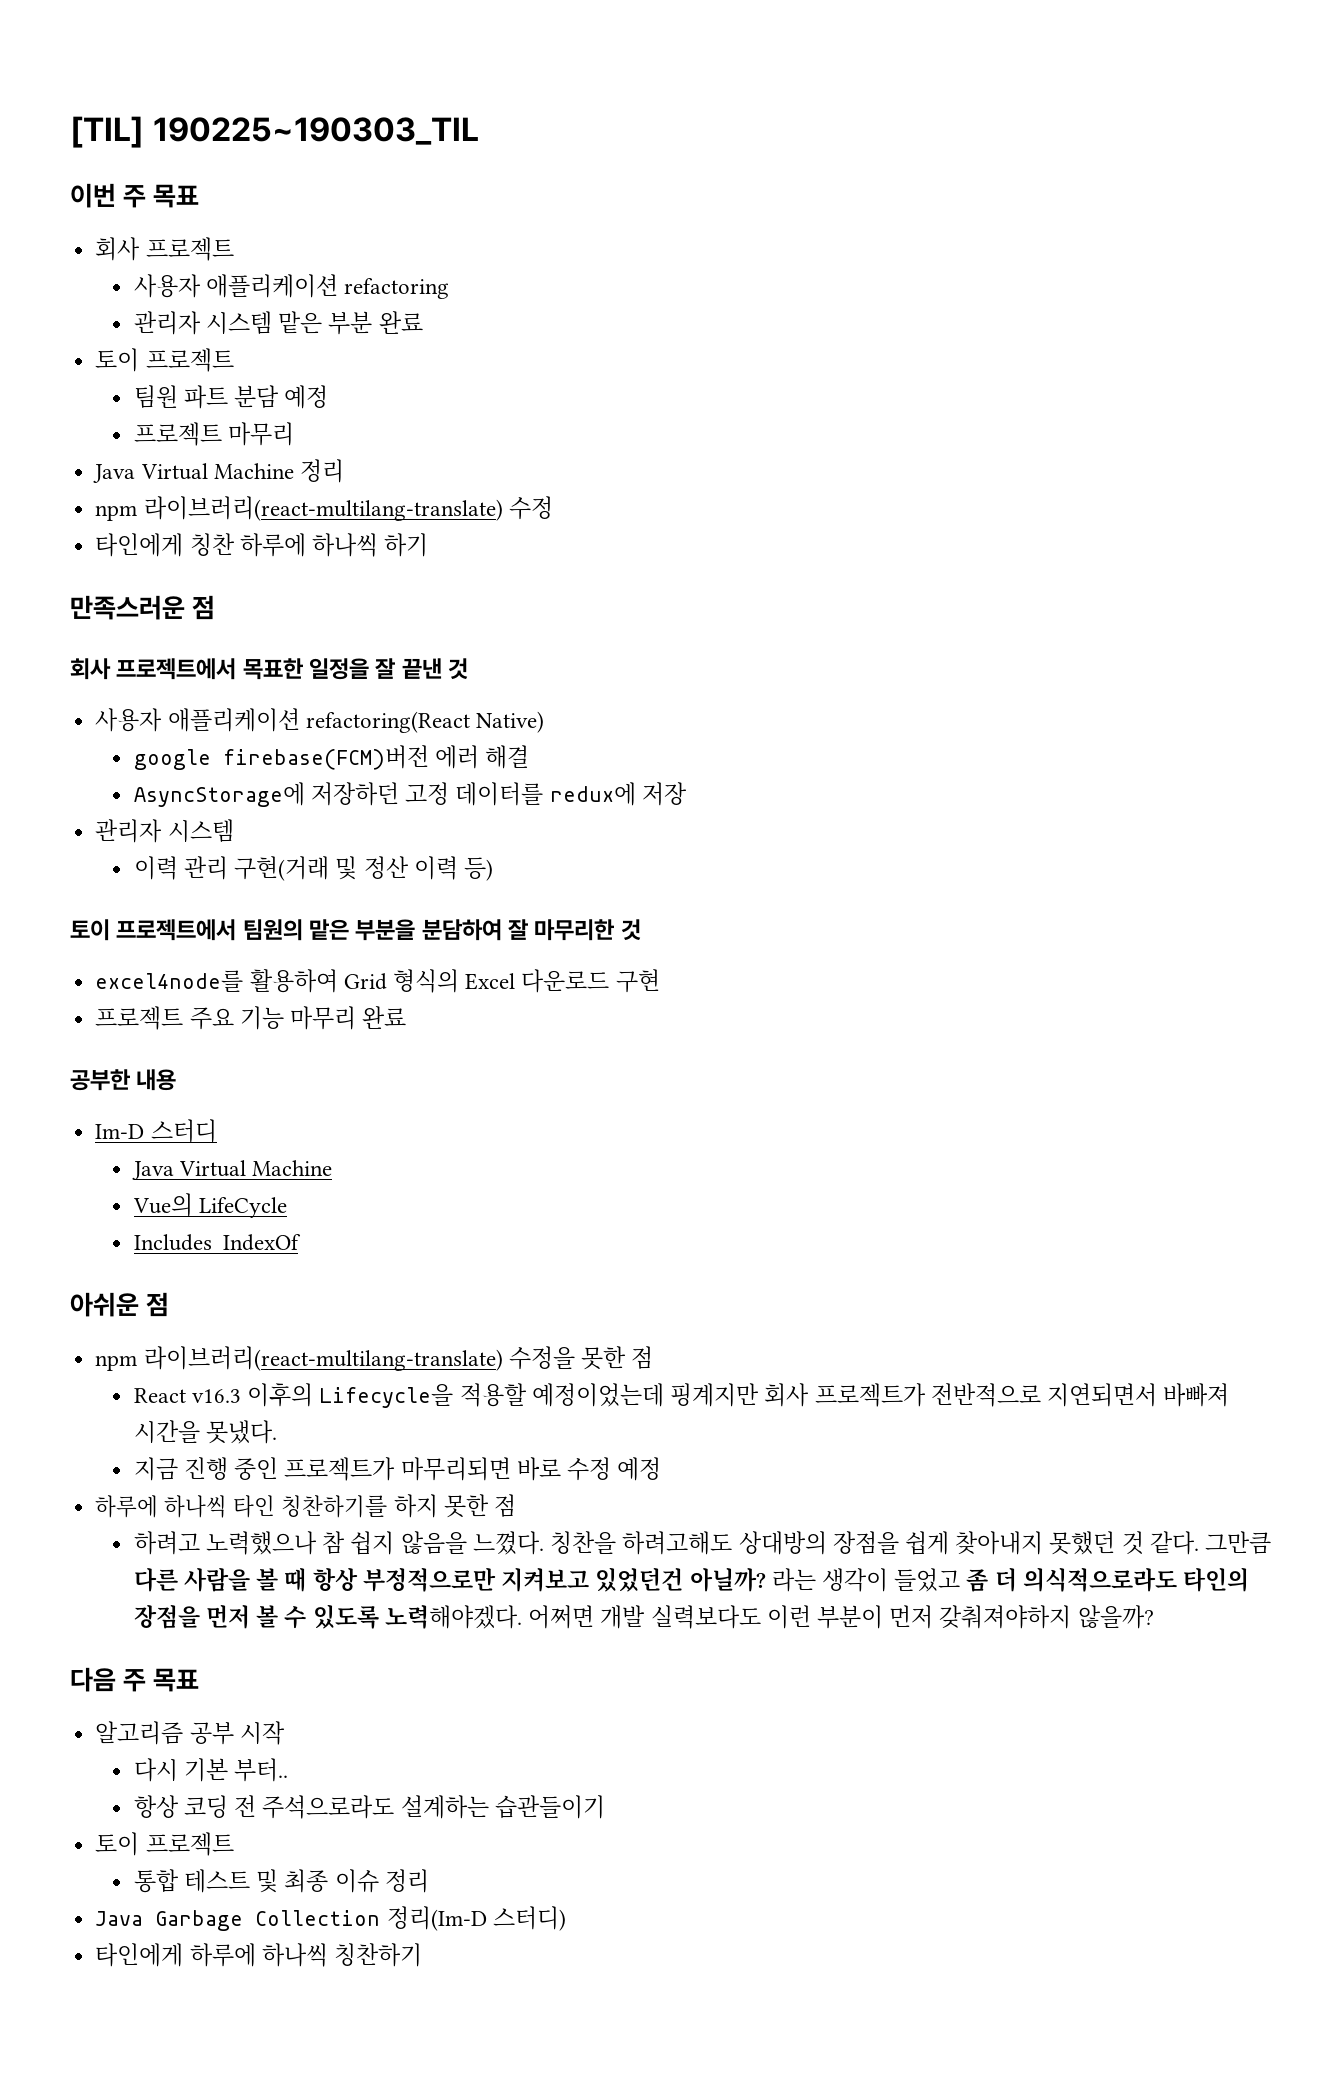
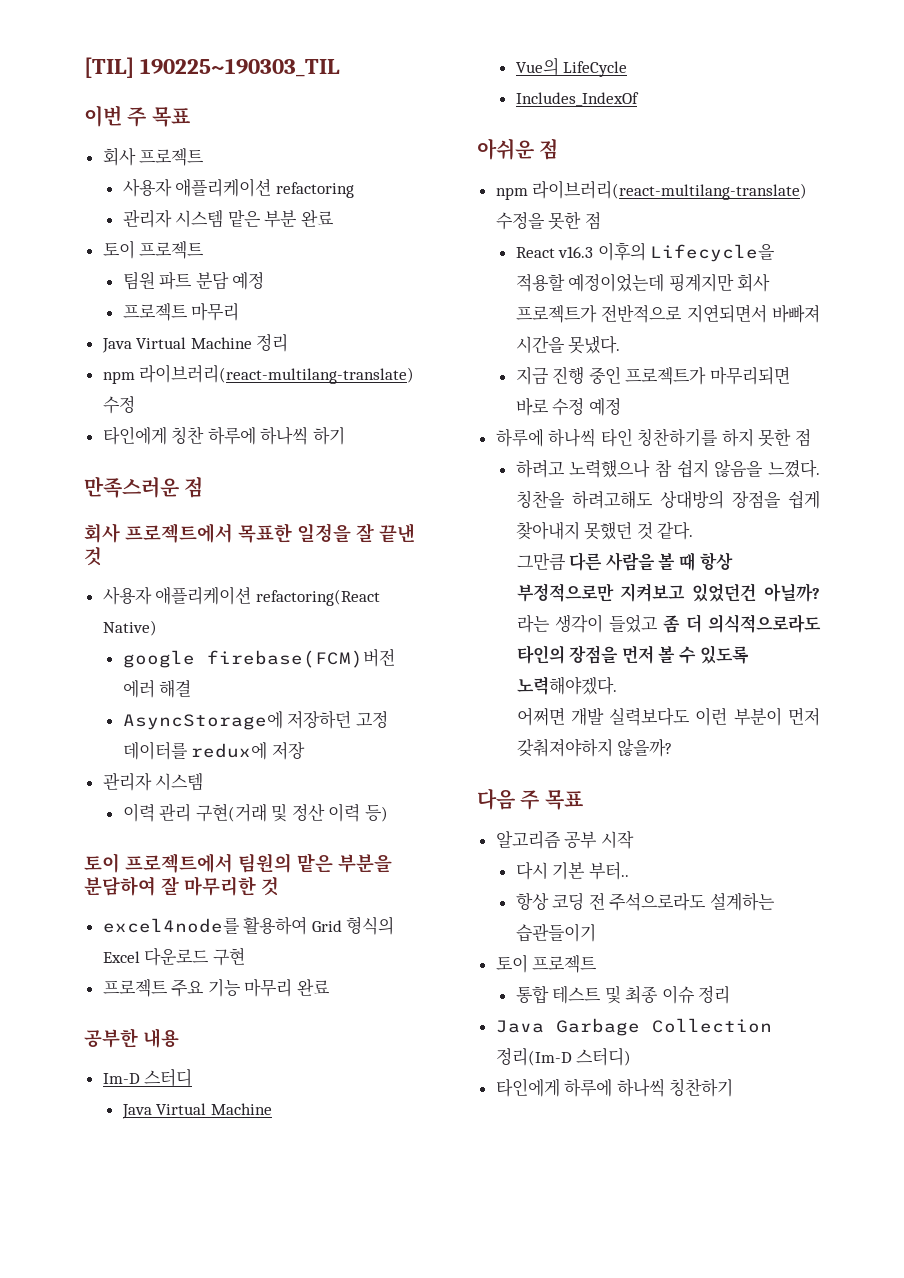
- 칭찬을 하려고해도 상대방의 장점을 쉽게 찾아내지 못했던 것 같다. 그만큼 다른 사람을 볼 때 항상 부정적으로만 지켜보고 있었던건 아닐까?
+ 칭찬을 하려고해도 상대방의 장점을 쉽게 찾아내지 못했던 것 같다.
+ 그만큼 다른 사람을 볼 때 항상 부정적으로만 지켜보고 있었던건 아닐까?
- 라는 생각이 들었고 좀 더 의식적으로라도 타인의 장점을 먼저 볼 수 있도록 노력해야겠다. 어쩌면 개발 실력보다도 이런 부분이 먼저 갖춰져야하지 않을까?
+ 라는 생각이 들었고 좀 더 의식적으로라도 타인의 장점을 먼저 볼 수 있도록 노력해야겠다.
+ 어쩌면 개발 실력보다도 이런 부분이 먼저 갖춰져야하지 않을까?

